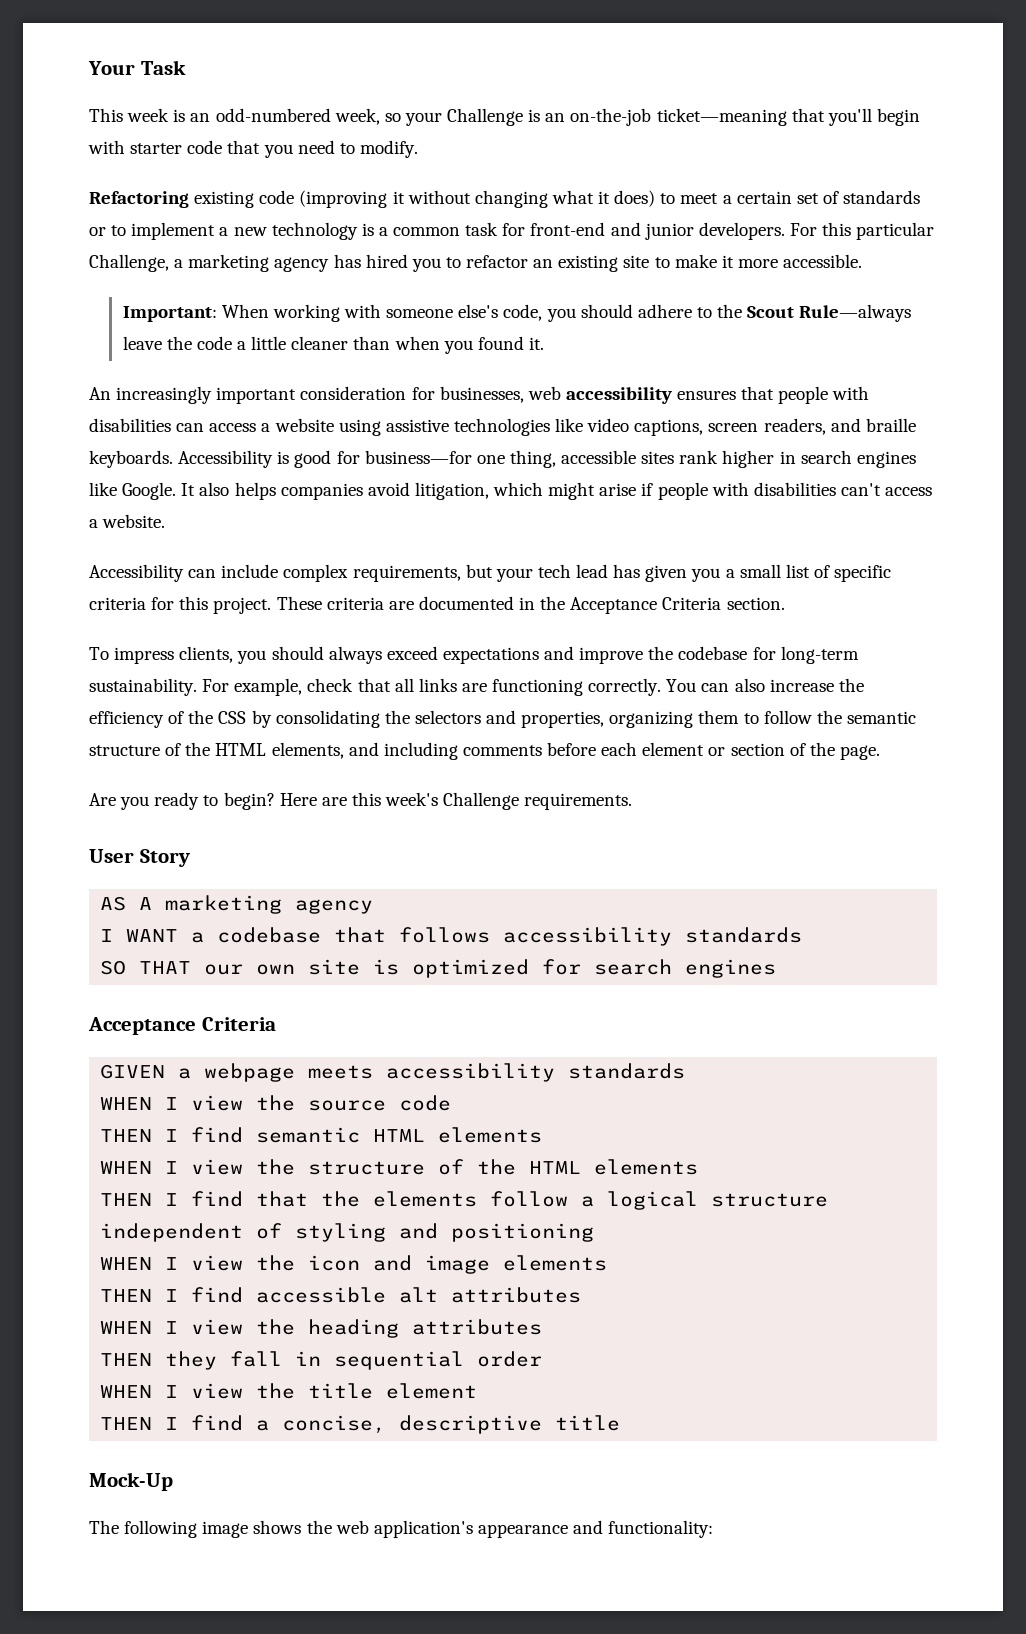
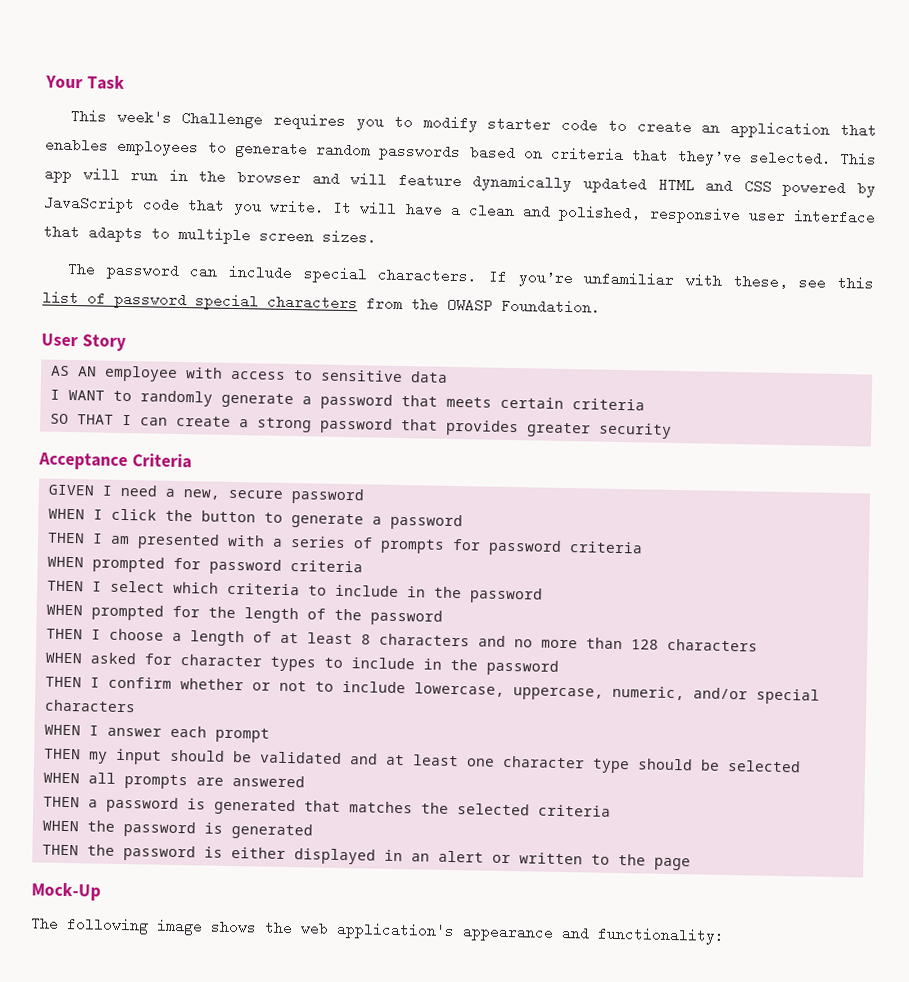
- This week is an odd-numbered week, so your Challenge is an on-the-job ticket—meaning that you'll begin with starter code that you need to modify.
- Refactoring existing code (improving it without changing what it does) to meet a certain set of standards or to implement a new technology is a common task for front-end and junior developers. For this particular Challenge, a marketing agency has hired you to refactor an existing site to make it more accessible.
- Important: When working with someone else's code, you should adhere to the Scout Rule—always leave the code a little cleaner than when you found it.
- An increasingly important consideration for businesses, web accessibility ensures that people with disabilities can access a website using assistive technologies like video captions, screen readers, and braille keyboards. Accessibility is good for business—for one thing, accessible sites rank higher in search engines like Google. It also helps companies avoid litigation, which might arise if people with disabilities can't access a website.
- Accessibility can include complex requirements, but your tech lead has given you a small list of specific criteria for this project. These criteria are documented in the Acceptance Criteria section.
- To impress clients, you should always exceed expectations and improve the codebase for long-term sustainability. For example, check that all links are functioning correctly. You can also increase the efficiency of the CSS by consolidating the selectors and properties, organizing them to follow the semantic structure of the HTML elements, and including comments before each element or section of the page.
- Are you ready to begin? Here are this week's Challenge requirements.
+ This week's Challenge requires you to modify starter code to create an application that enables employees to generate random passwords based on criteria that they’ve selected. This app will run in the browser and will feature dynamically updated HTML and CSS powered by JavaScript code that you write. It will have a clean and polished, responsive user interface that adapts to multiple screen sizes.
+ The password can include special characters. If you’re unfamiliar with these, see this list of password special characters from the OWASP Foundation.
  User Story
- AS A marketing agency
- I WANT a codebase that follows accessibility standards
- SO THAT our own site is optimized for search engines
+ AS AN employee with access to sensitive data
+ I WANT to randomly generate a password that meets certain criteria
+ SO THAT I can create a strong password that provides greater security
  Acceptance Criteria
- GIVEN a webpage meets accessibility standards
- WHEN I view the source code
- THEN I find semantic HTML elements
- WHEN I view the structure of the HTML elements
- THEN I find that the elements follow a logical structure independent of styling and positioning
- WHEN I view the icon and image elements
- THEN I find accessible alt attributes
- WHEN I view the heading attributes
- THEN they fall in sequential order
- WHEN I view the title element
- THEN I find a concise, descriptive title
+ GIVEN I need a new, secure password
+ WHEN I click the button to generate a password
+ THEN I am presented with a series of prompts for password criteria
+ WHEN prompted for password criteria
+ THEN I select which criteria to include in the password
+ WHEN prompted for the length of the password
+ THEN I choose a length of at least 8 characters and no more than 128 characters
+ WHEN asked for character types to include in the password
+ THEN I confirm whether or not to include lowercase, uppercase, numeric, and/or special characters
+ WHEN I answer each prompt
+ THEN my input should be validated and at least one character type should be selected
+ WHEN all prompts are answered
+ THEN a password is generated that matches the selected criteria
+ WHEN the password is generated
+ THEN the password is either displayed in an alert or written to the page

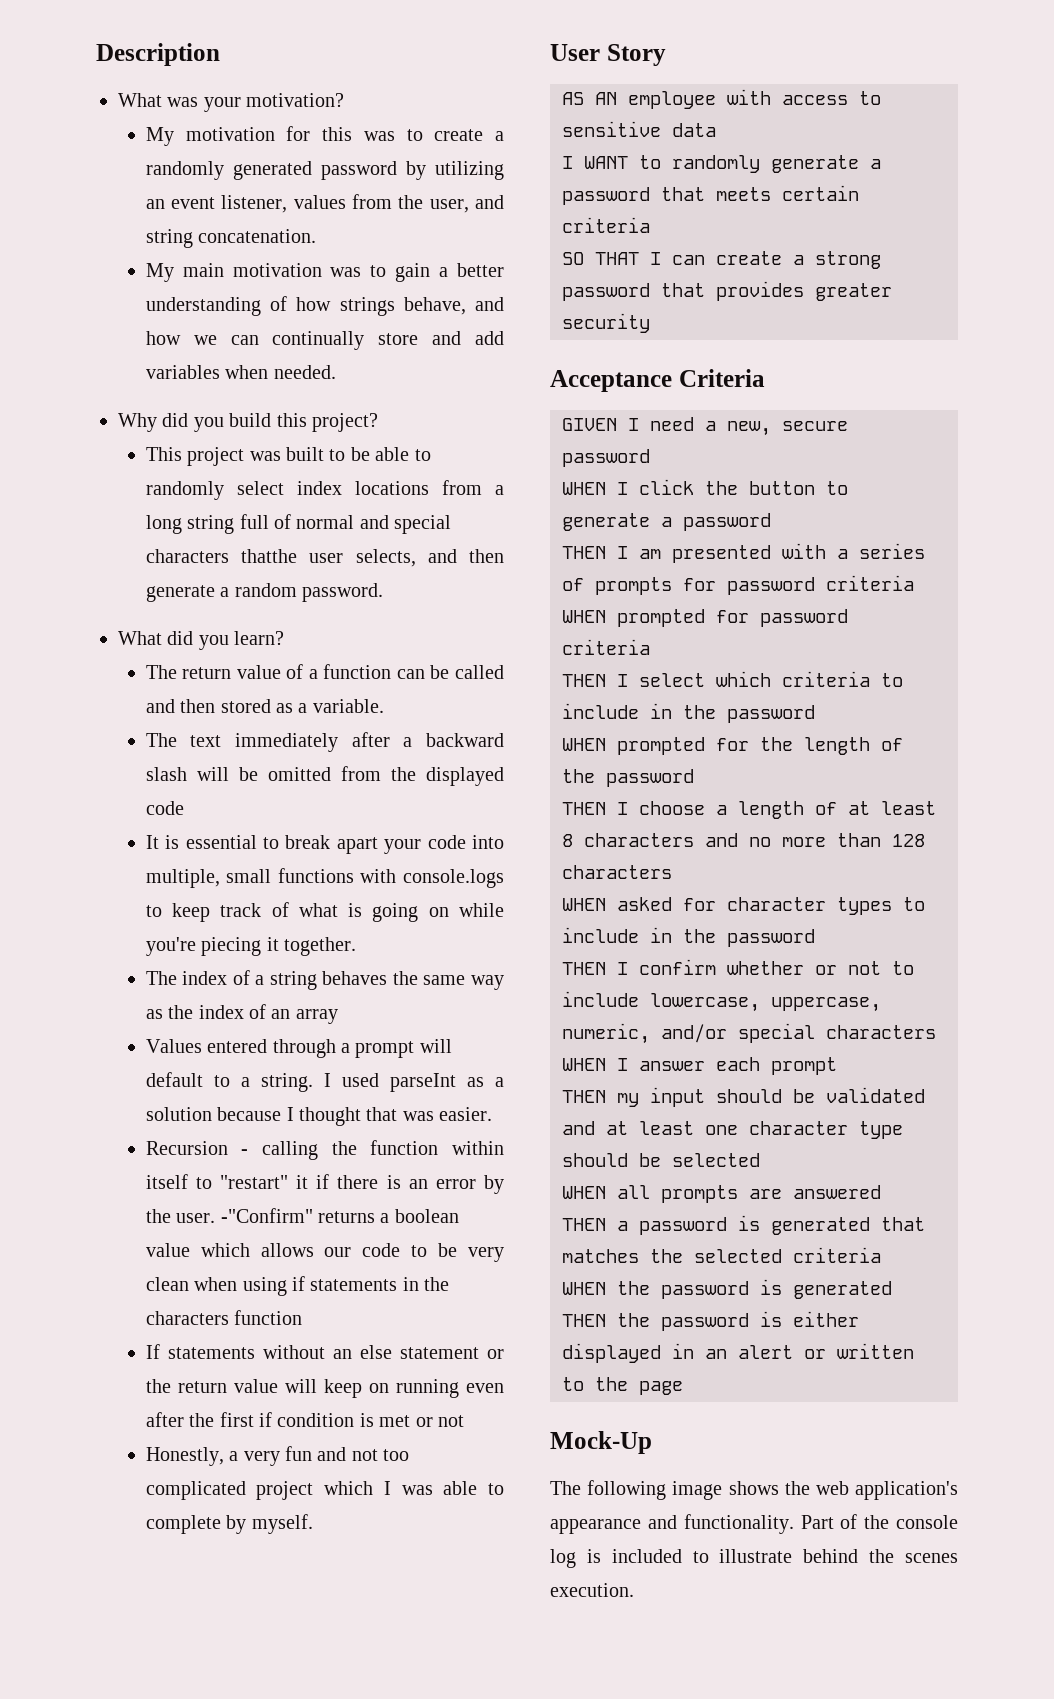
- Your Task
- This week's Challenge requires you to modify starter code to create an application that enables employees to generate random passwords based on criteria that they’ve selected. This app will run in the browser and will feature dynamically updated HTML and CSS powered by JavaScript code that you write. It will have a clean and polished, responsive user interface that adapts to multiple screen sizes.
- The password can include special characters. If you’re unfamiliar with these, see this list of password special characters from the OWASP Foundation.
+ Description
+ What was your motivation?
+ My motivation for this was to create a randomly generated password by utilizing an event listener, values from the user, and string concatenation.
+ My main motivation was to gain a better understanding of how strings behave, and how we can continually store and add variables when needed.
+ Why did you build this project?
+ This project was built to be able to randomly select index locations from a long string full of normal and special characters thatthe user selects, and then generate a random password.
+ What did you learn?
+ The return value of a function can be called and then stored as a variable.
+ The text immediately after a backward slash will be omitted from the displayed code
+ It is essential to break apart your code into multiple, small functions with console.logs to keep track of what is going on while you're piecing it together.
+ The index of a string behaves the same way as the index of an array
+ Values entered through a prompt will default to a string. I used parseInt as a solution because I thought that was easier.
+ Recursion - calling the function within itself to "restart" it if there is an error by the user. -"Confirm" returns a boolean value which allows our code to be very clean when using if statements in the characters function
+ If statements without an else statement or the return value will keep on running even after the first if condition is met or not
+ Honestly, a very fun and not too complicated project which I was able to complete by myself.
- The following image shows the web application's appearance and functionality:
+ The following image shows the web application's appearance and functionality. Part of the console log is included to illustrate behind the scenes execution.

